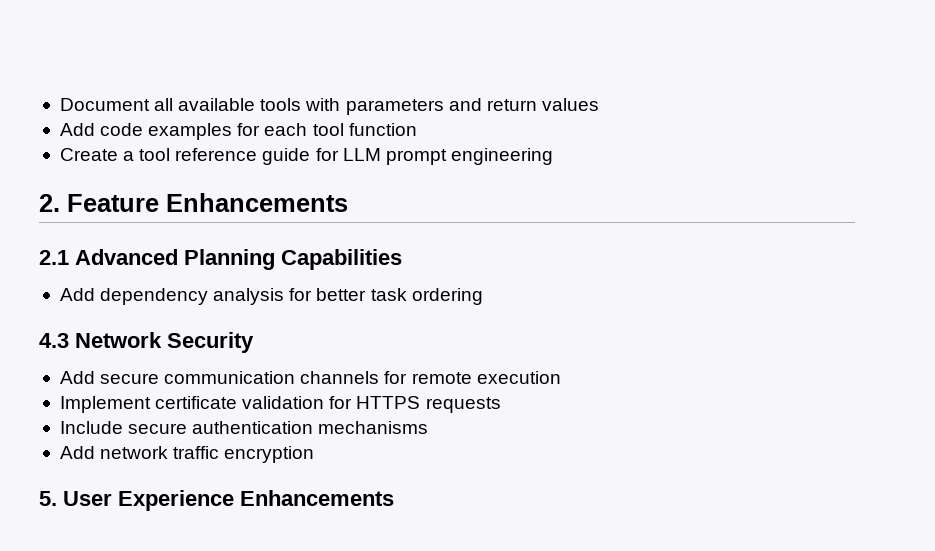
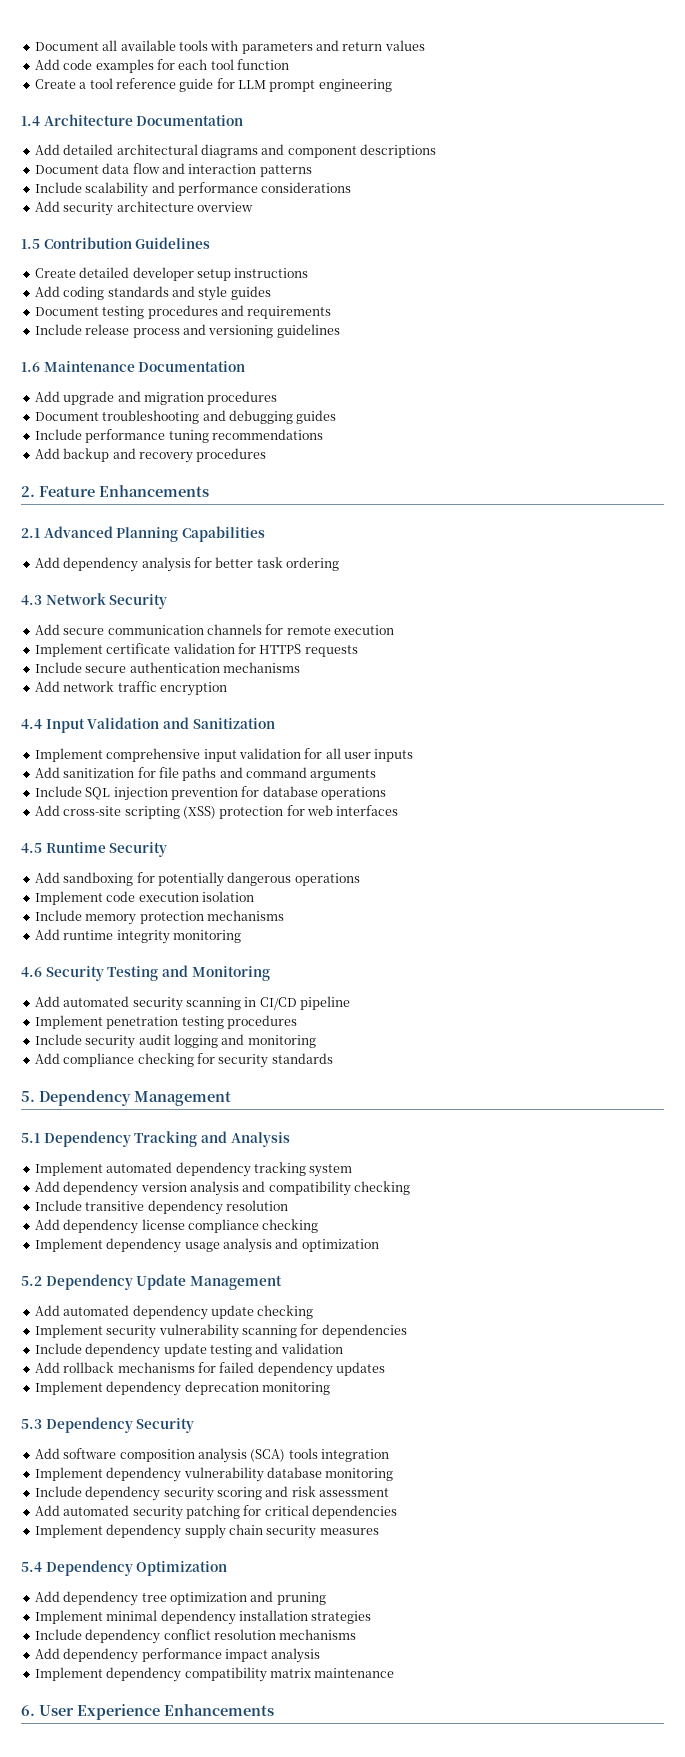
+ 1.4 Architecture Documentation
+ Add detailed architectural diagrams and component descriptions
+ Document data flow and interaction patterns
+ Include scalability and performance considerations
+ Add security architecture overview
+ 1.5 Contribution Guidelines
+ Create detailed developer setup instructions
+ Add coding standards and style guides
+ Document testing procedures and requirements
+ Include release process and versioning guidelines
+ 1.6 Maintenance Documentation
+ Add upgrade and migration procedures
+ Document troubleshooting and debugging guides
+ Include performance tuning recommendations
+ Add backup and recovery procedures
- 5. User Experience Enhancements
+ 4.4 Input Validation and Sanitization
+ Implement comprehensive input validation for all user inputs
+ Add sanitization for file paths and command arguments
+ Include SQL injection prevention for database operations
+ Add cross-site scripting (XSS) protection for web interfaces
+ 4.5 Runtime Security
+ Add sandboxing for potentially dangerous operations
+ Implement code execution isolation
+ Include memory protection mechanisms
+ Add runtime integrity monitoring
+ 4.6 Security Testing and Monitoring
+ Add automated security scanning in CI/CD pipeline
+ Implement penetration testing procedures
+ Include security audit logging and monitoring
+ Add compliance checking for security standards
+ 5. Dependency Management
+ 5.1 Dependency Tracking and Analysis
+ Implement automated dependency tracking system
+ Add dependency version analysis and compatibility checking
+ Include transitive dependency resolution
+ Add dependency license compliance checking
+ Implement dependency usage analysis and optimization
+ 5.2 Dependency Update Management
+ Add automated dependency update checking
+ Implement security vulnerability scanning for dependencies
+ Include dependency update testing and validation
+ Add rollback mechanisms for failed dependency updates
+ Implement dependency deprecation monitoring
+ 5.3 Dependency Security
+ Add software composition analysis (SCA) tools integration
+ Implement dependency vulnerability database monitoring
+ Include dependency security scoring and risk assessment
+ Add automated security patching for critical dependencies
+ Implement dependency supply chain security measures
+ 5.4 Dependency Optimization
+ Add dependency tree optimization and pruning
+ Implement minimal dependency installation strategies
+ Include dependency conflict resolution mechanisms
+ Add dependency performance impact analysis
+ Implement dependency compatibility matrix maintenance
+ 6. User Experience Enhancements

